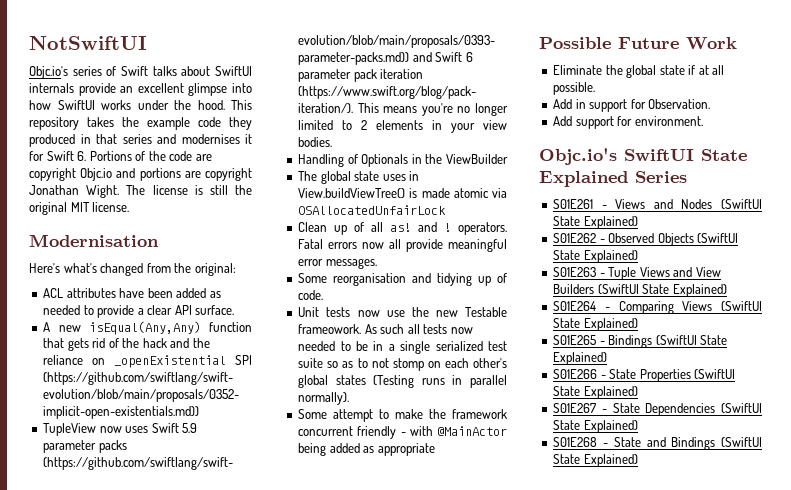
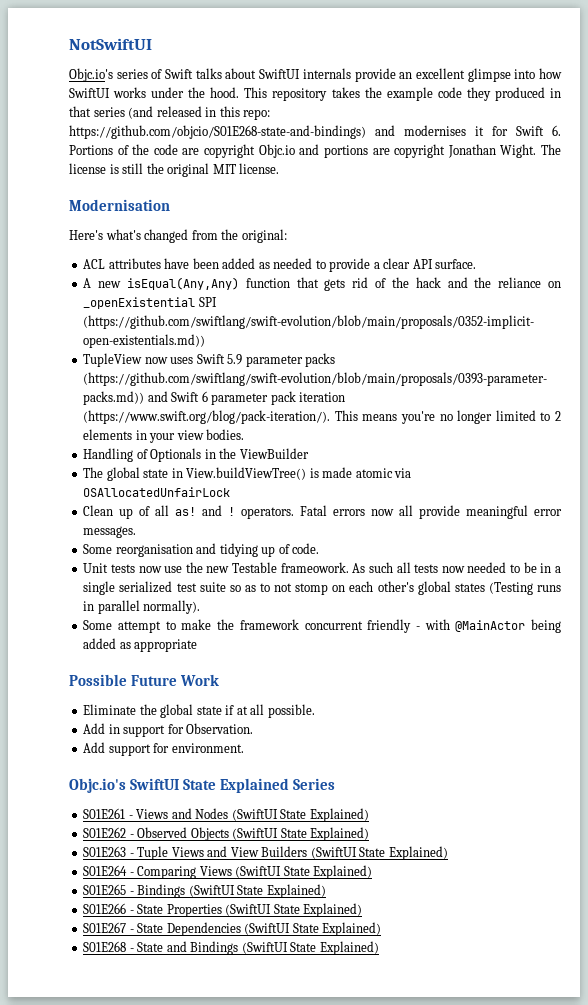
- This repository takes the example code they produced in that series and modernises it for Swift 6. Portions of the code are copyright Objc.io and portions are copyright Jonathan Wight.
+ This repository takes the example code they produced in that series (and released in this repo: https://github.com/objcio/S01E268-state-and-bindings) and modernises it for Swift 6. Portions of the code are copyright Objc.io and portions are copyright Jonathan Wight.
- The global state uses in View.buildViewTree() is made atomic via OSAllocatedUnfairLock
+ The global state in View.buildViewTree() is made atomic via OSAllocatedUnfairLock

